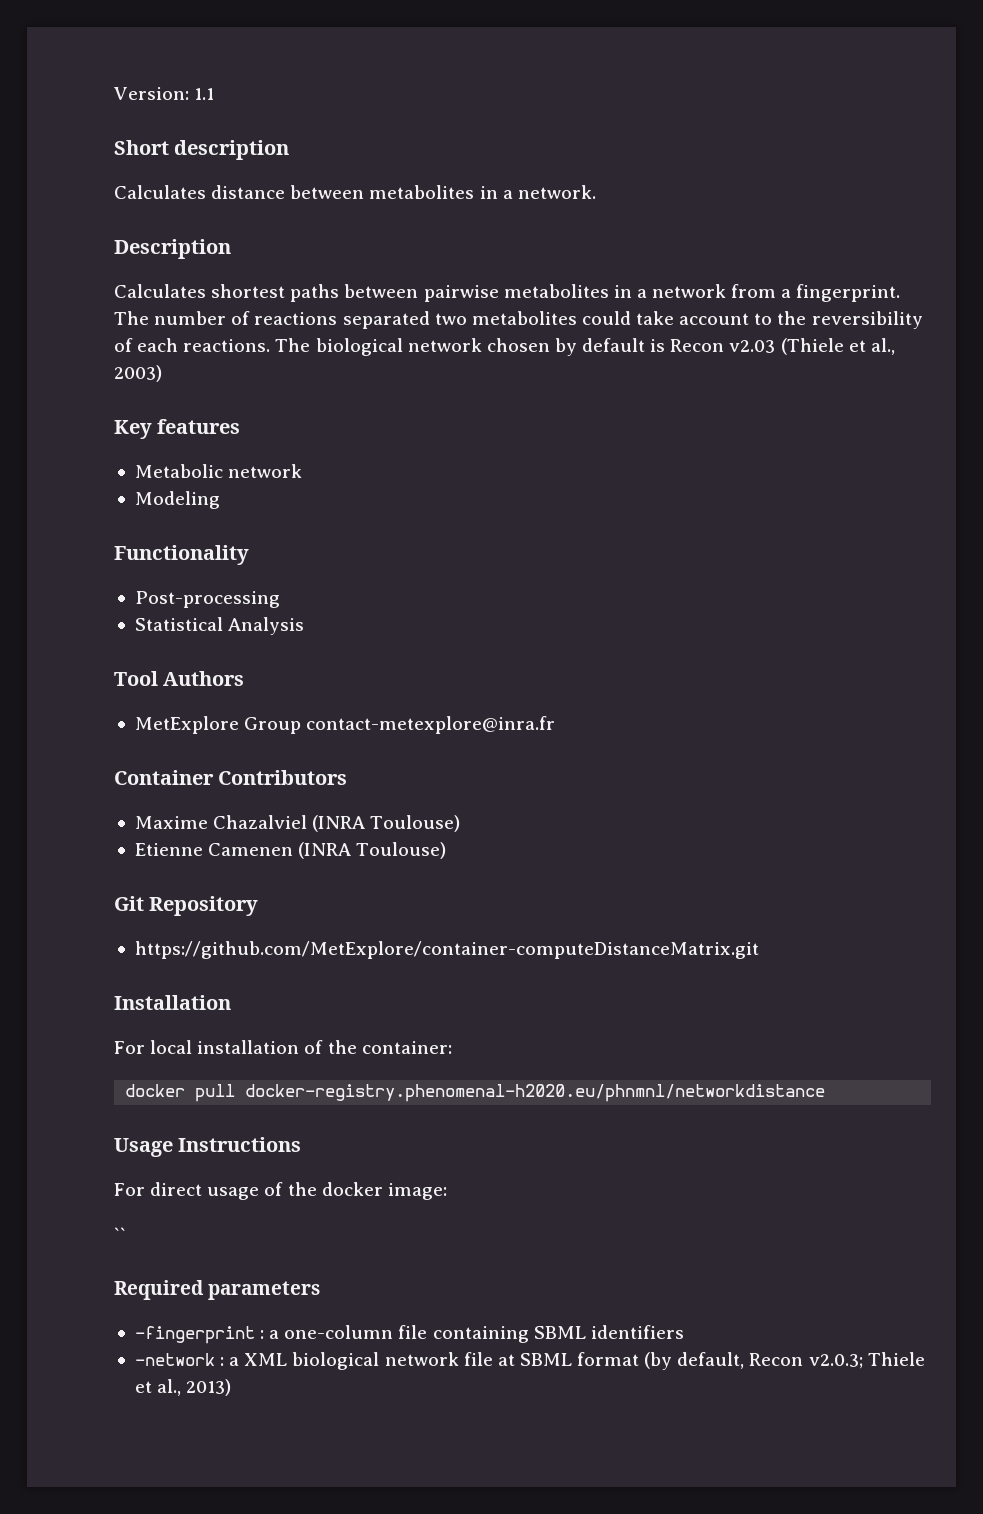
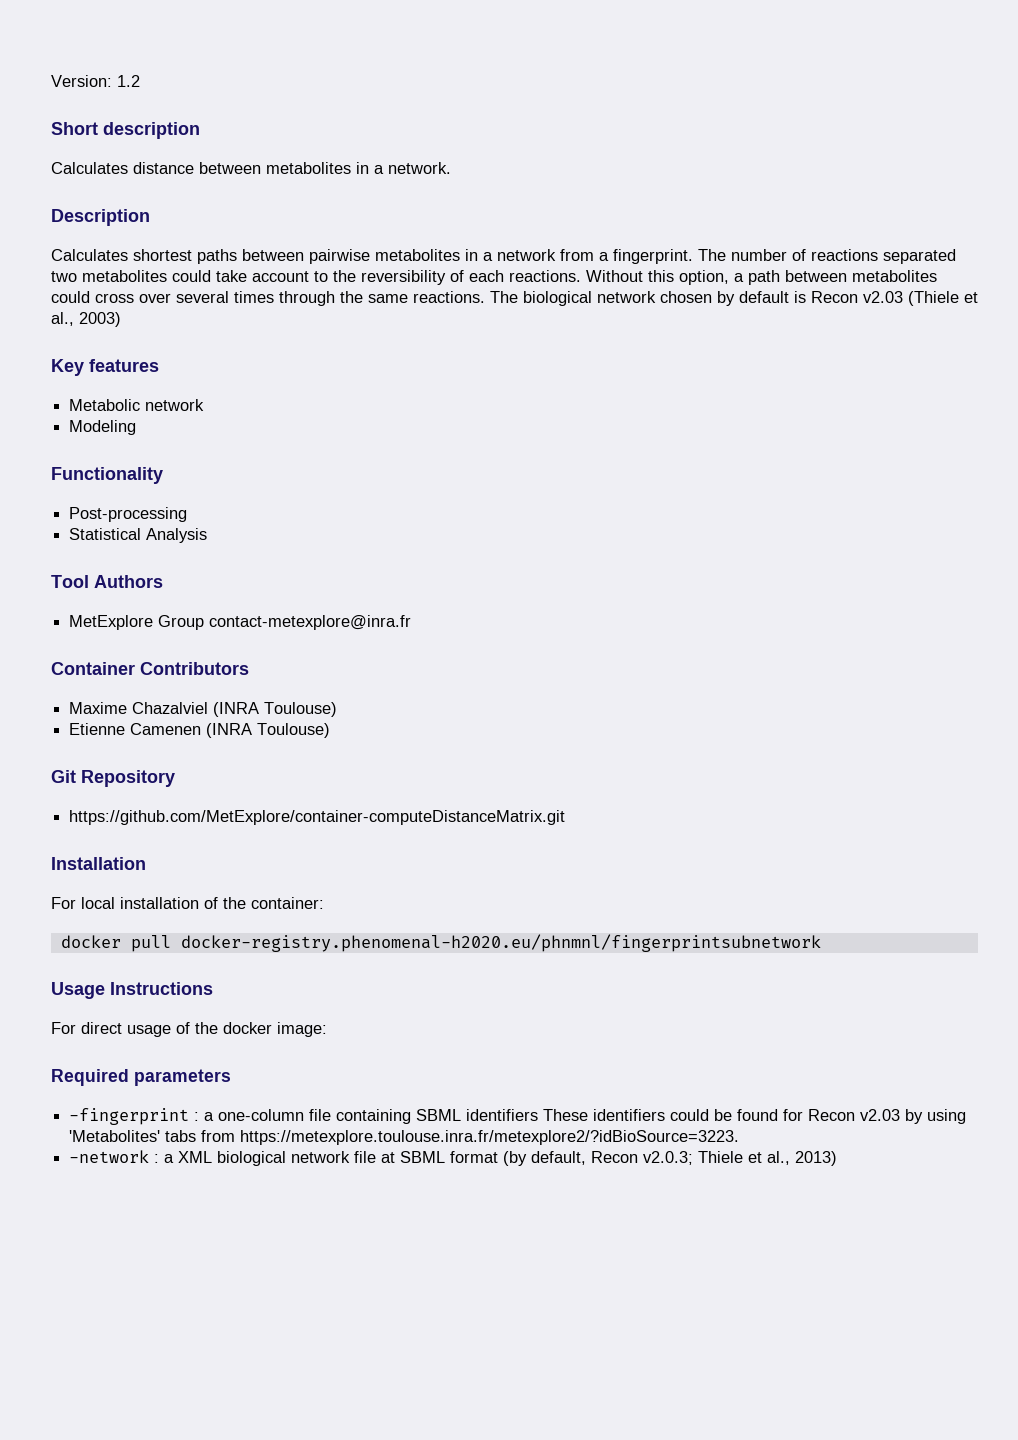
- Version: 1.1
+ Version: 1.2
+ Without this option, a path between metabolites could cross over several times through the same reactions.
- docker pull docker-registry.phenomenal-h2020.eu/phnmnl/networkdistance
+ docker pull docker-registry.phenomenal-h2020.eu/phnmnl/fingerprintsubnetwork
- ``
- -fingerprint : a one-column file containing SBML identifiers
+ -fingerprint : a one-column file containing SBML identifiers These identifiers could be found for Recon v2.03 by using 'Metabolites' tabs from https://metexplore.toulouse.inra.fr/metexplore2/?idBioSource=3223.

